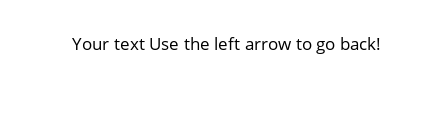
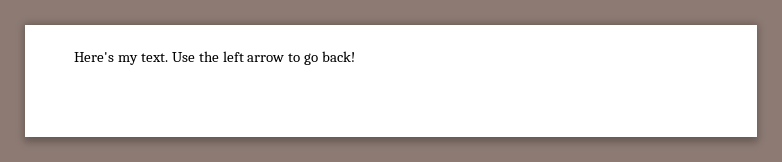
- Your text Use the left arrow to go back!
+ Here's my text. Use the left arrow to go back!

